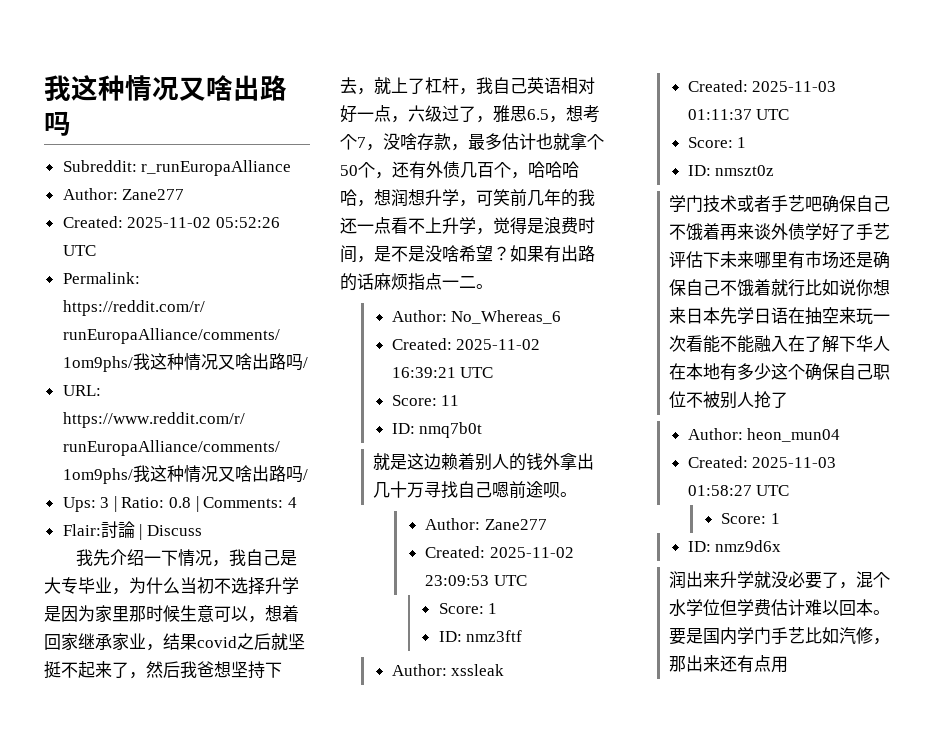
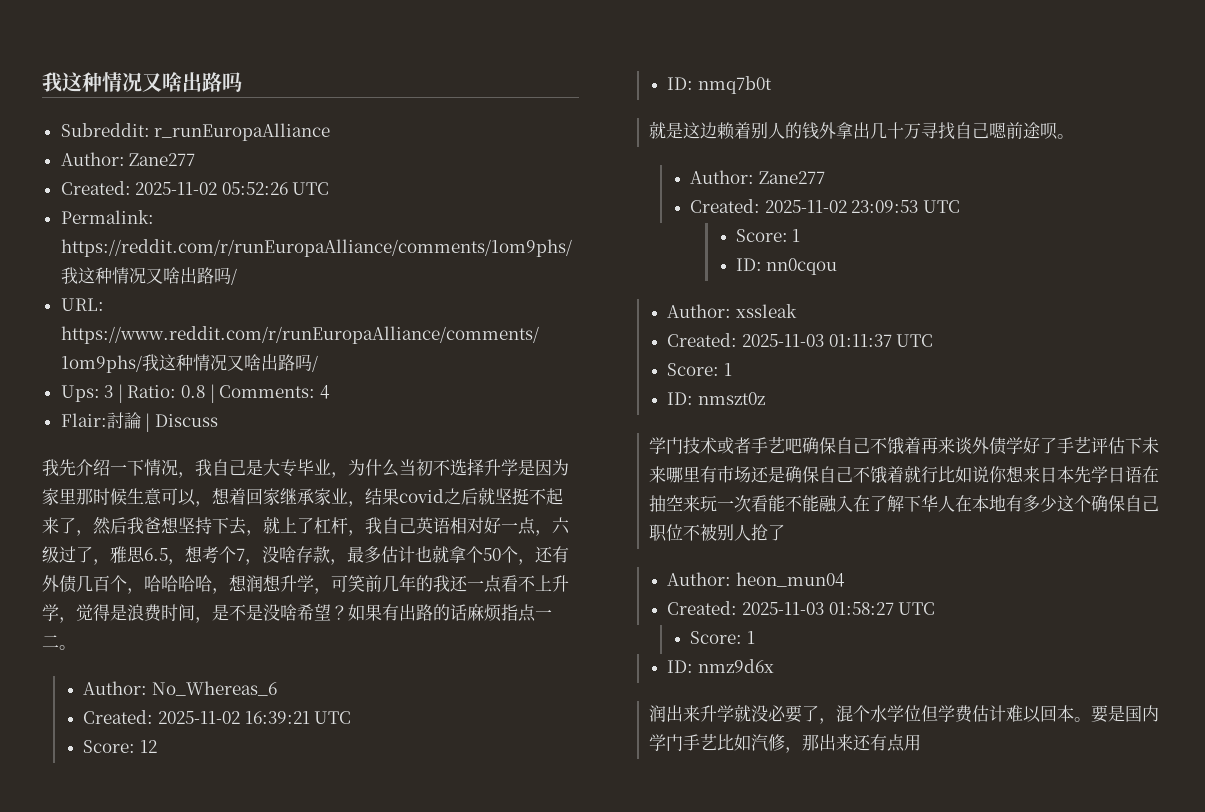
- Score: 11
+ Score: 12
- ID: nmz3ftf
+ ID: nn0cqou

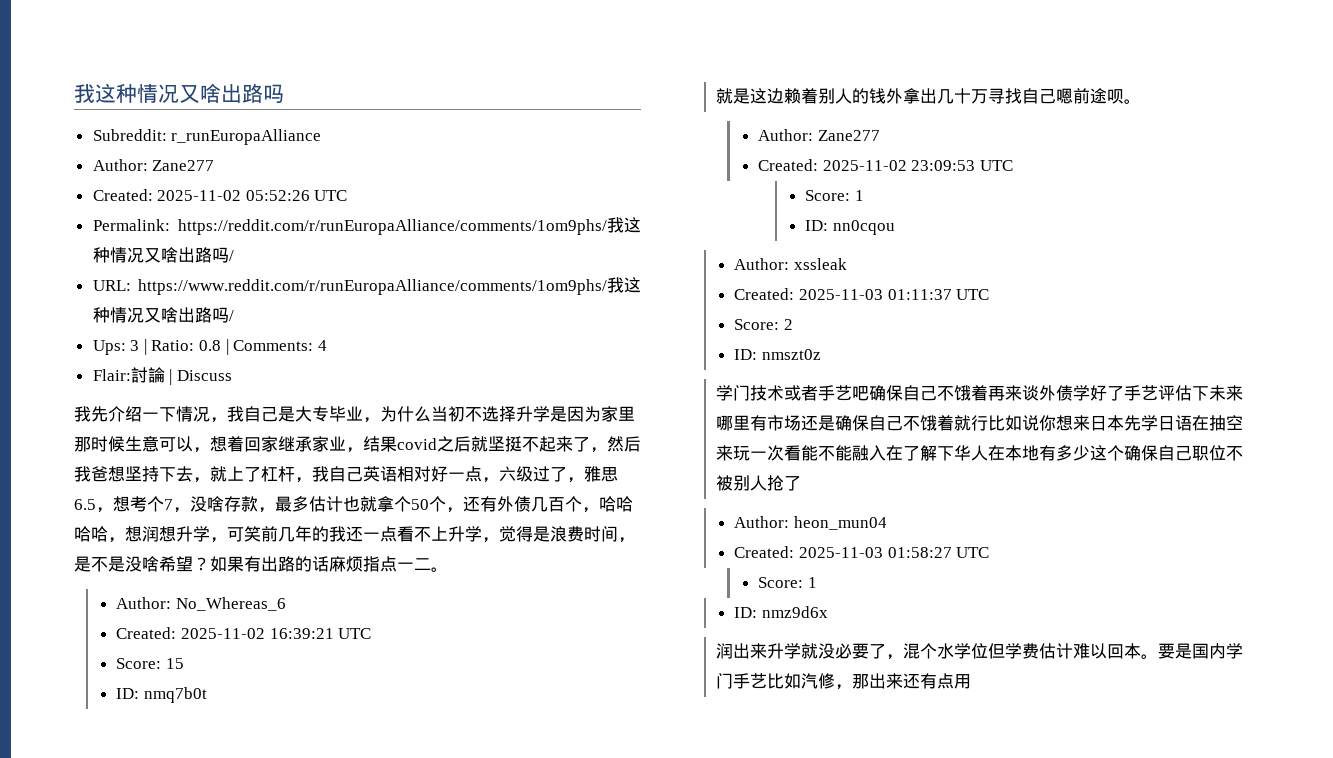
- Score: 12
+ Score: 15
  Created: 2025-11-03 01:11:37 UTC
- Score: 1
+ Score: 2

